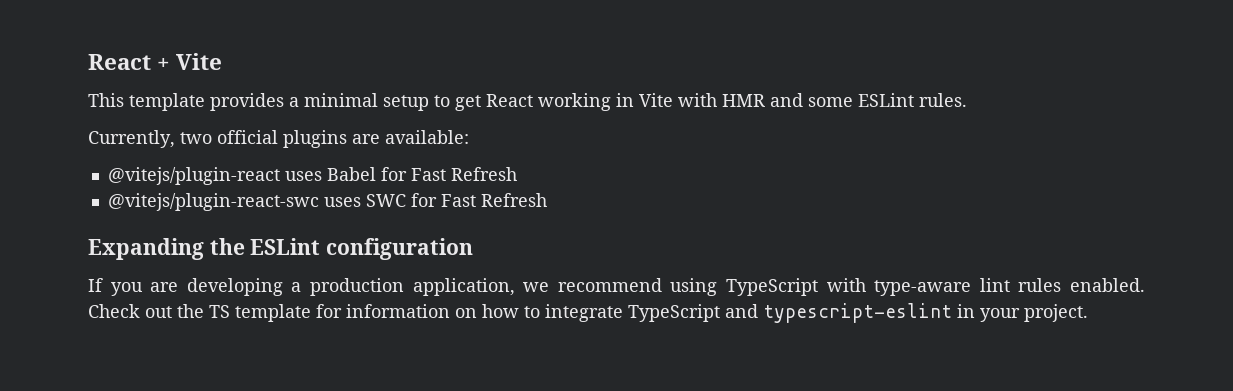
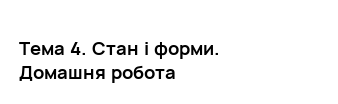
- React + Vite
- This template provides a minimal setup to get React working in Vite with HMR and some ESLint rules.
- Currently, two official plugins are available:
- @vitejs/plugin-react uses Babel for Fast Refresh
- @vitejs/plugin-react-swc uses SWC for Fast Refresh
- Expanding the ESLint configuration
- If you are developing a production application, we recommend using TypeScript with type-aware lint rules enabled. Check out the TS template for information on how to integrate TypeScript and typescript-eslint in your project.
+ Тема 4. Стан і форми. Домашня робота

